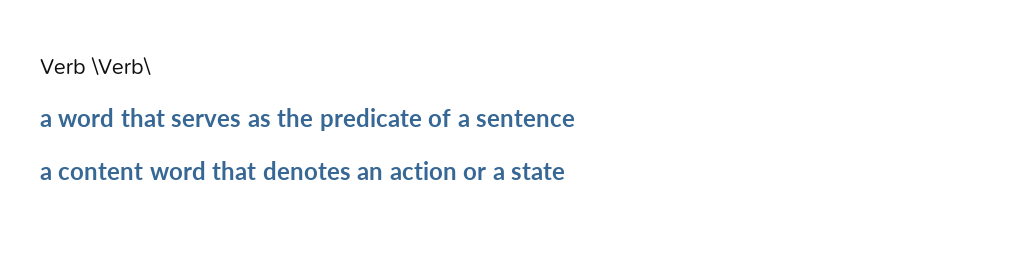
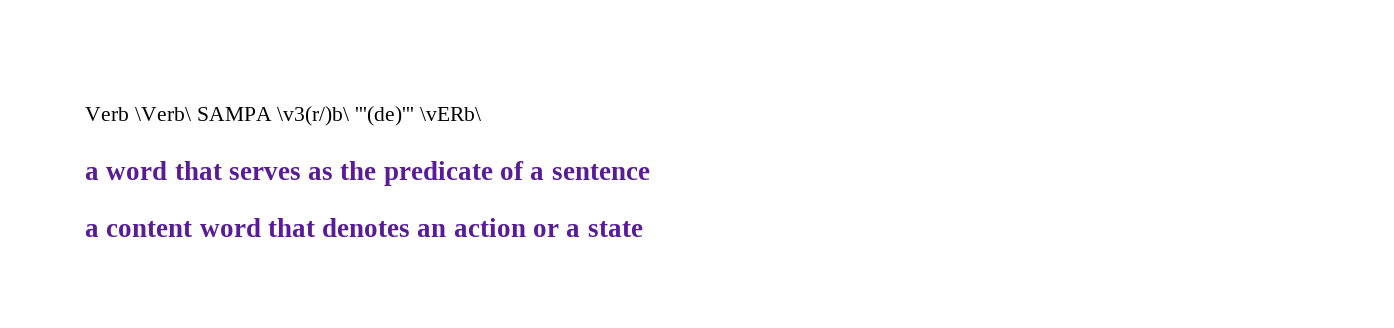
- Verb \Verb\
+ Verb \Verb\ SAMPA \v3(r/)b\ '''(de)''' \vERb\

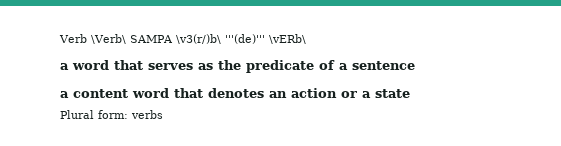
+ Plural form: verbs

